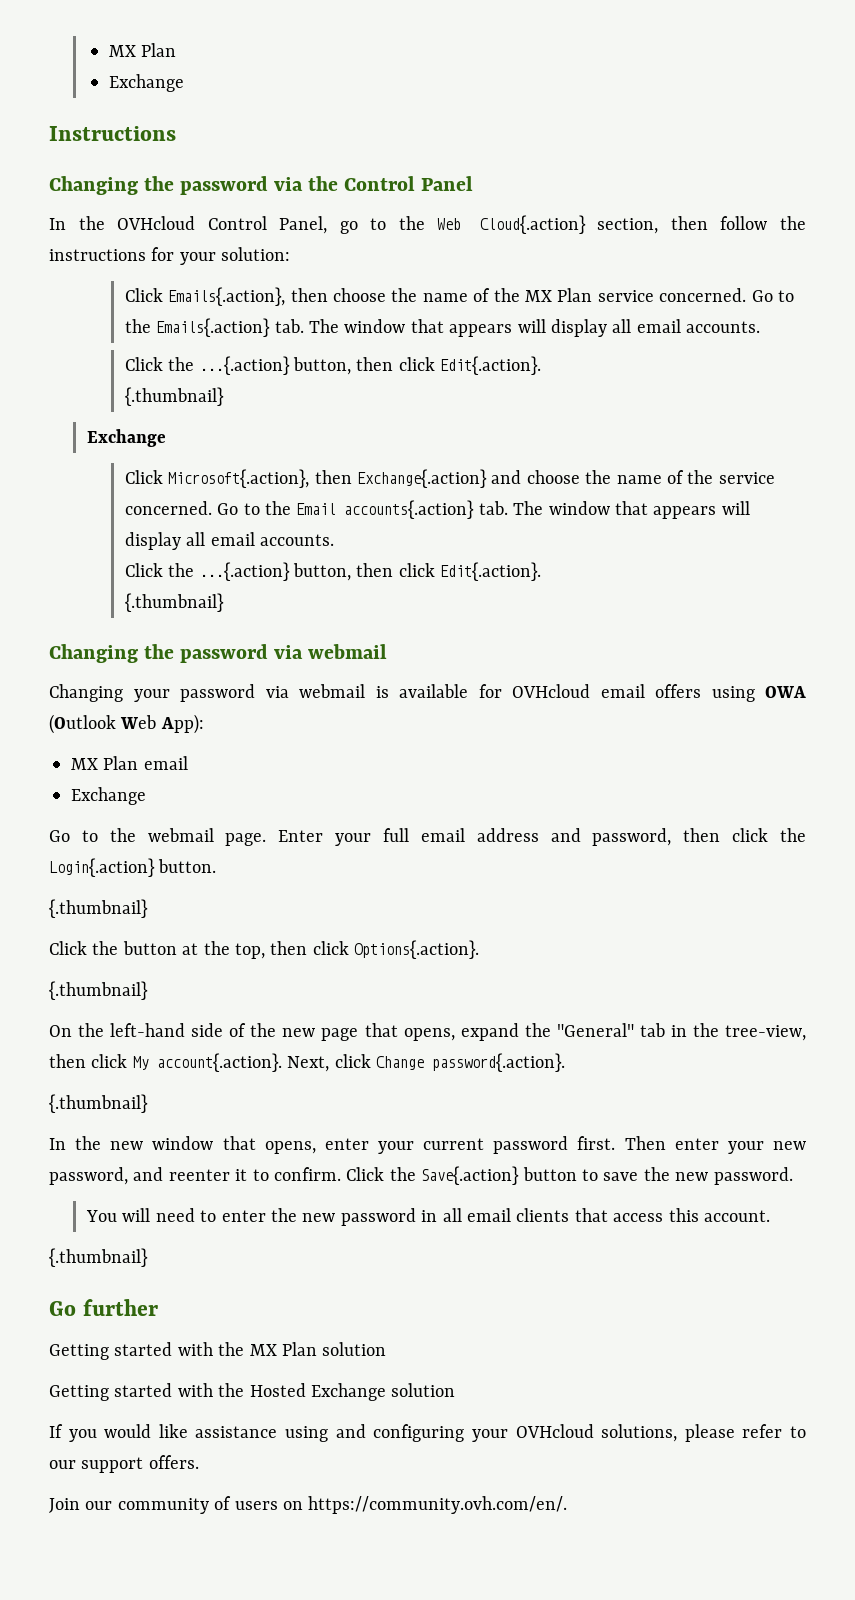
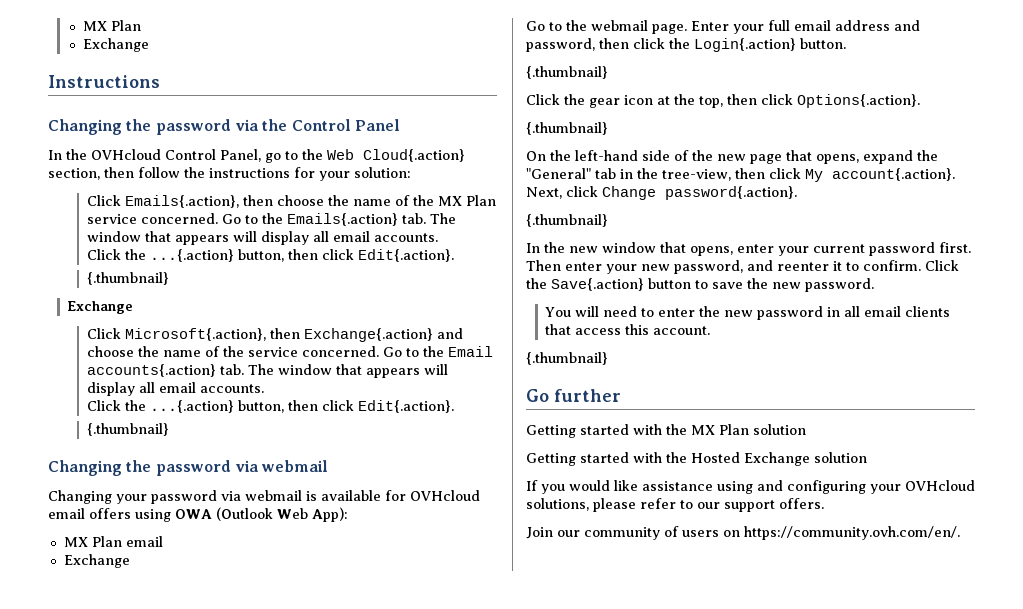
- Click the button at the top, then click Options{.action}.
+ Click the gear icon at the top, then click Options{.action}.

